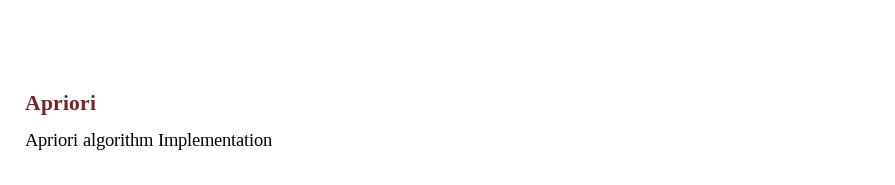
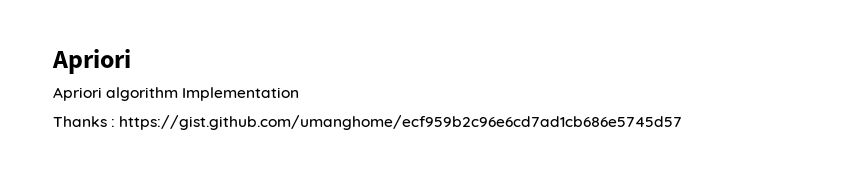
+ Thanks : https://gist.github.com/umanghome/ecf959b2c96e6cd7ad1cb686e5745d57

